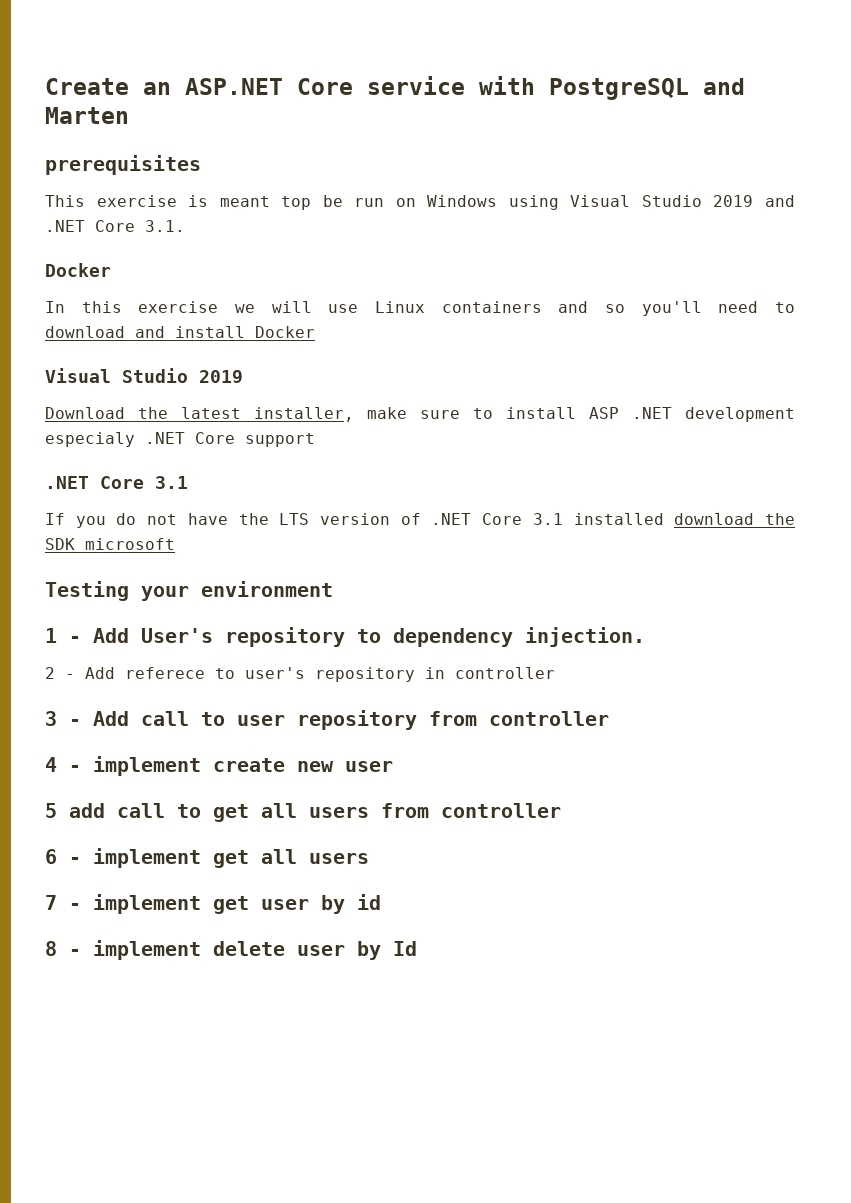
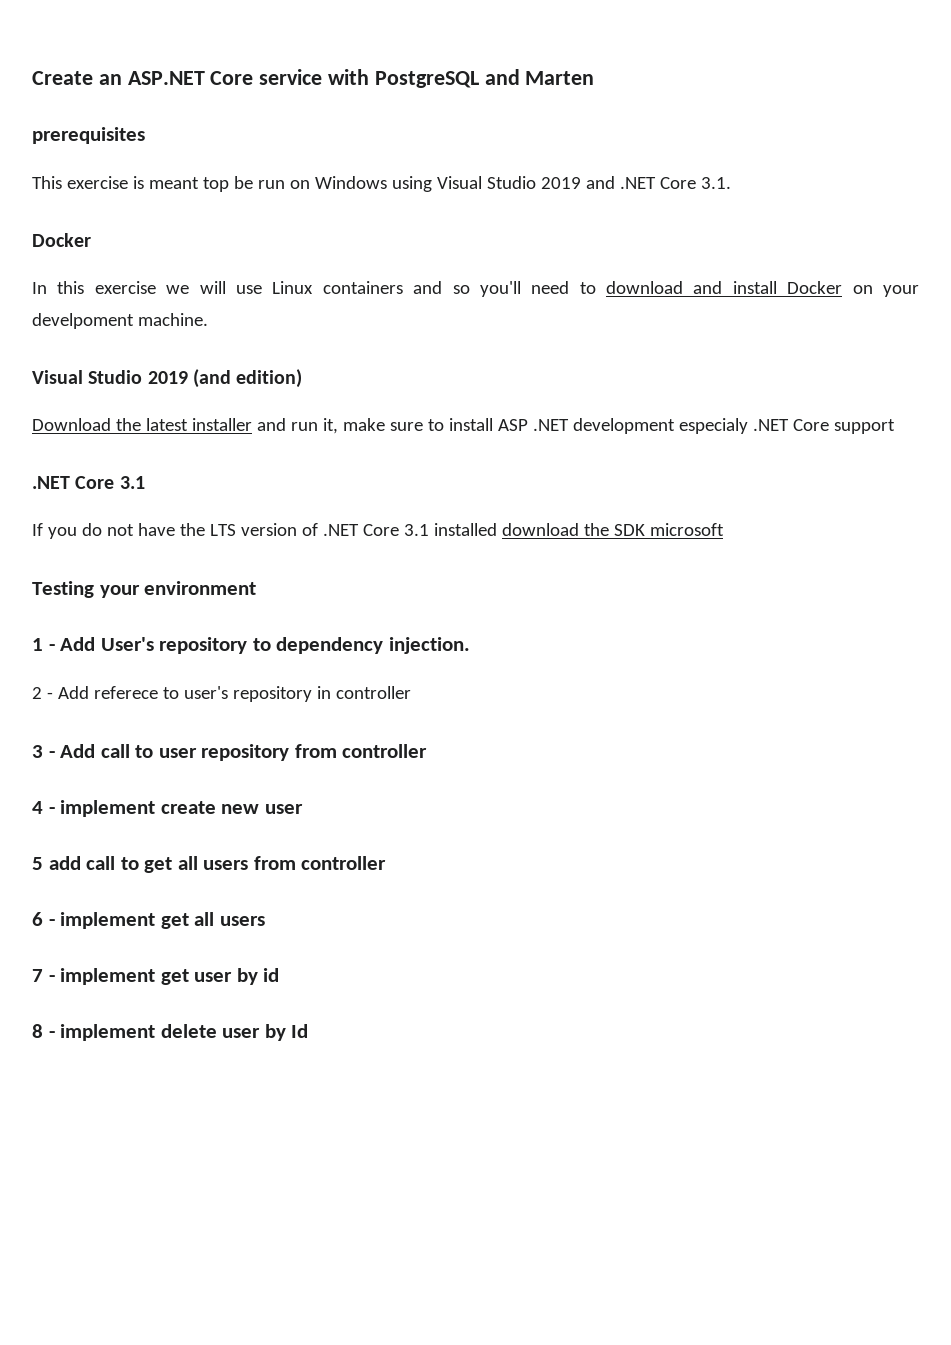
- In this exercise we will use Linux containers and so you'll need to download and install Docker
- Visual Studio 2019
+ In this exercise we will use Linux containers and so you'll need to download and install Docker on your develpoment machine.
+ Visual Studio 2019 (and edition)
- Download the latest installer, make sure to install ASP .NET development especialy .NET Core support
+ Download the latest installer and run it, make sure to install ASP .NET development especialy .NET Core support

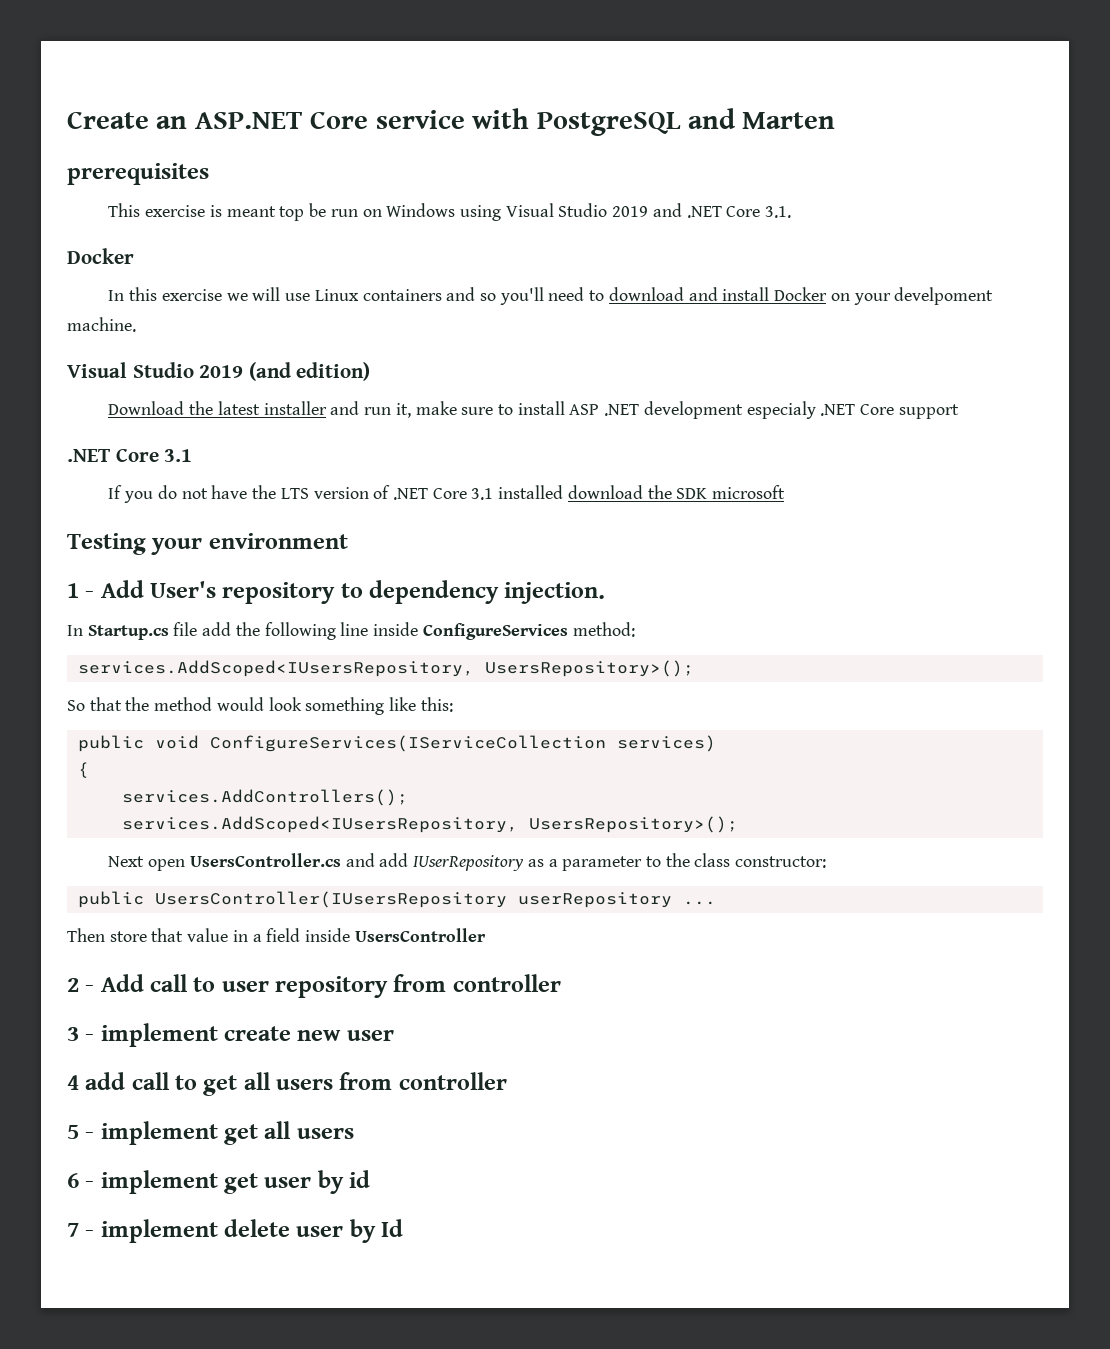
- 2 - Add referece to user's repository in controller
- 3 - Add call to user repository from controller
+ In Startup.cs file add the following line inside ConfigureServices method:
+ services.AddScoped<IUsersRepository, UsersRepository>();
+ So that the method would look something like this:
+ public void ConfigureServices(IServiceCollection services)
+ {
+ services.AddControllers();
+ services.AddScoped<IUsersRepository, UsersRepository>();
+ Next open UsersController.cs and add IUserRepository as a parameter to the class constructor:
+ public UsersController(IUsersRepository userRepository ...
+ Then store that value in a field inside UsersController
+ 2 - Add call to user repository from controller
- 4 - implement create new user
+ 3 - implement create new user
- 5 add call to get all users from controller
+ 4 add call to get all users from controller
- 6 - implement get all users
+ 5 - implement get all users
- 7 - implement get user by id
+ 6 - implement get user by id
- 8 - implement delete user by Id
+ 7 - implement delete user by Id

